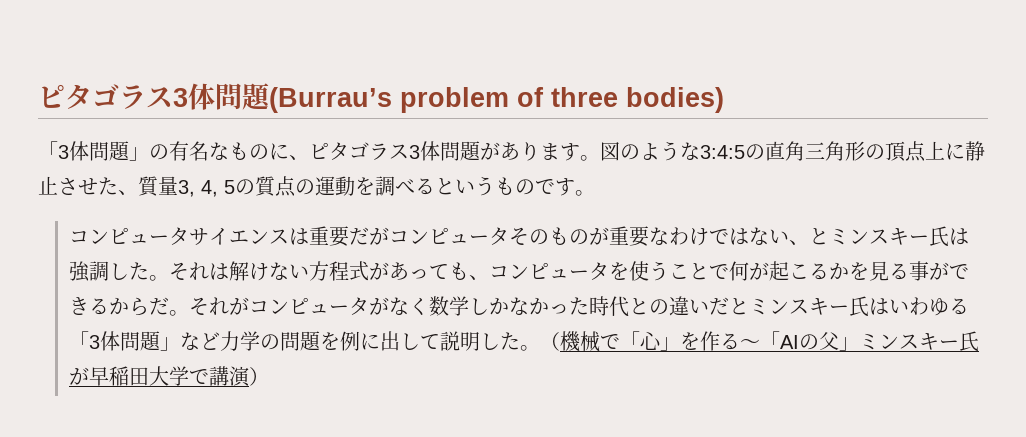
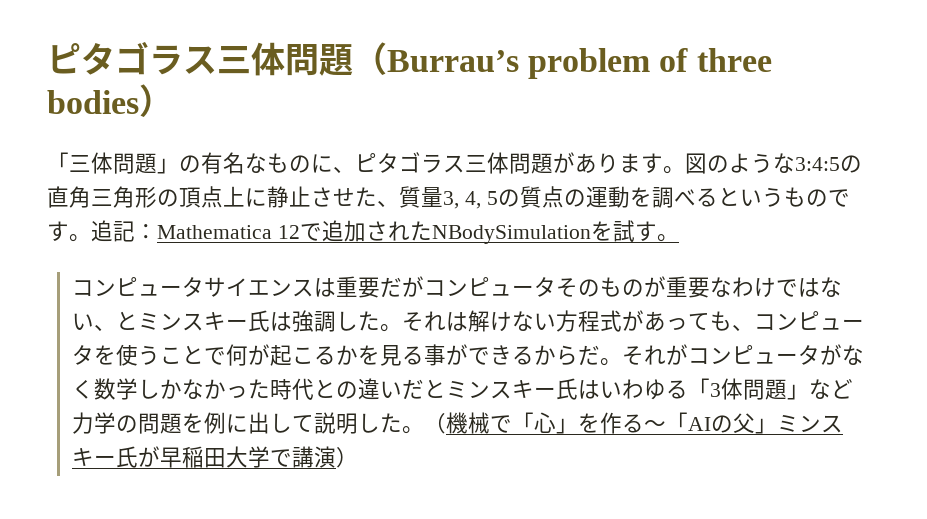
- ピタゴラス3体問題(Burrau’s problem of three bodies)
- 「3体問題」の有名なものに、ピタゴラス3体問題があります。
+ ピタゴラス三体問題（Burrau’s problem of three bodies）
+ 「三体問題」の有名なものに、ピタゴラス三体問題があります。
+ 追記：Mathematica 12で追加されたNBodySimulationを試す。

